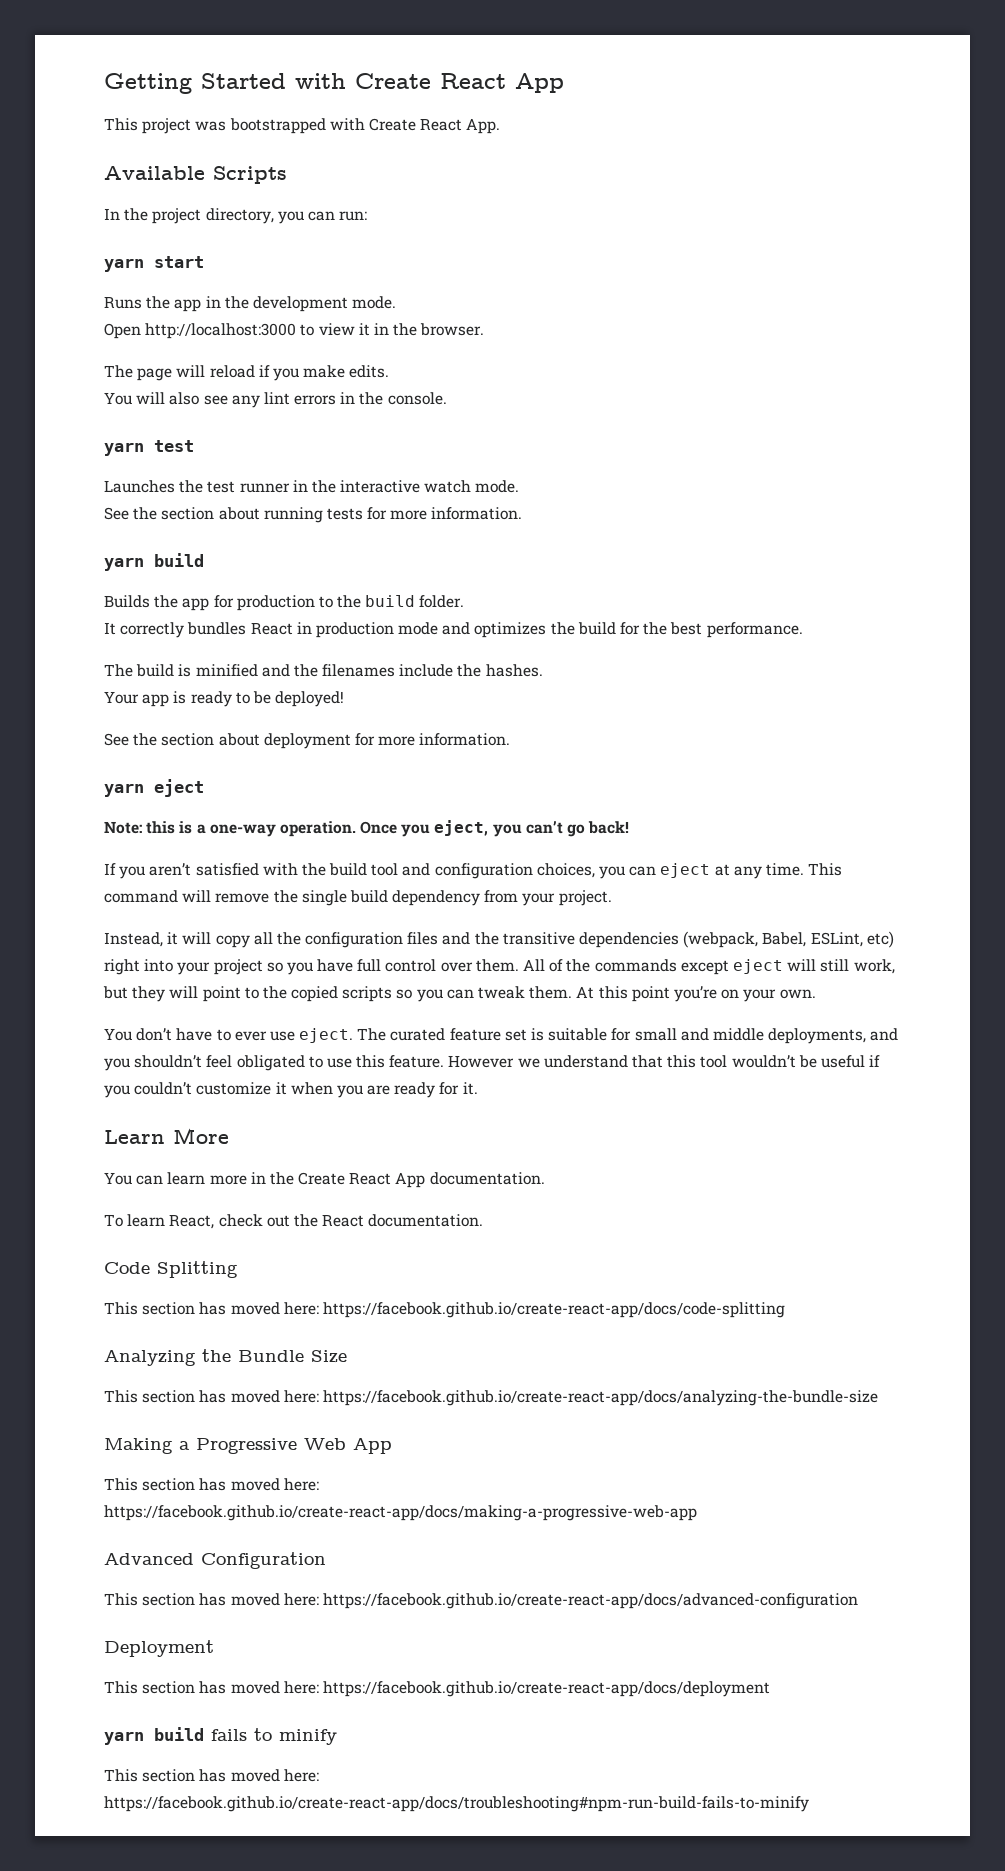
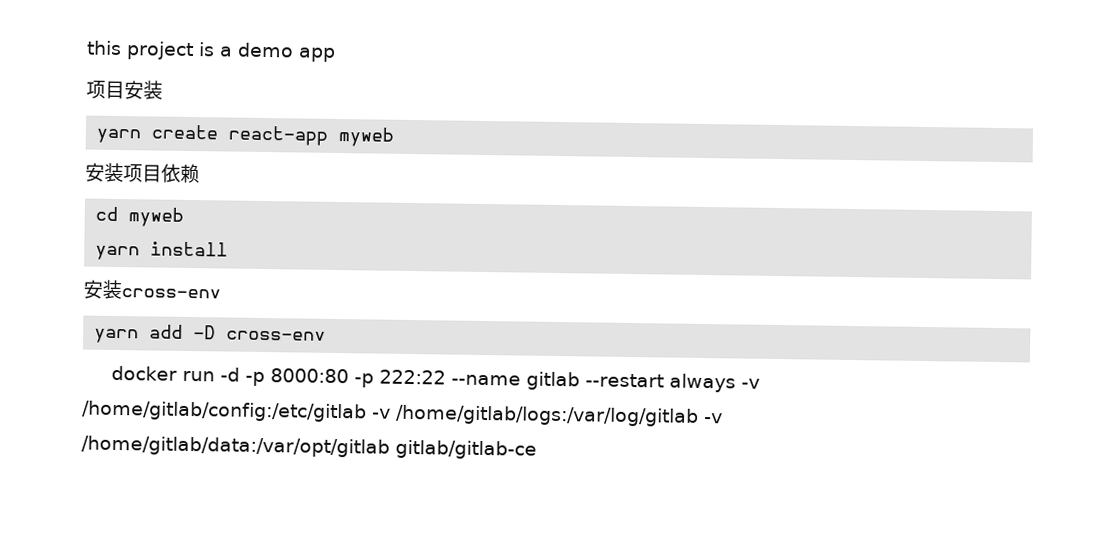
- Getting Started with Create React App
- This project was bootstrapped with Create React App.
- Available Scripts
- In the project directory, you can run:
- yarn start
- Runs the app in the development mode.
- Open http://localhost:3000 to view it in the browser.
- The page will reload if you make edits.
- You will also see any lint errors in the console.
- yarn test
- Launches the test runner in the interactive watch mode.
- See the section about running tests for more information.
- yarn build
- Builds the app for production to the build folder.
- It correctly bundles React in production mode and optimizes the build for the best performance.
- The build is minified and the filenames include the hashes.
- Your app is ready to be deployed!
- See the section about deployment for more information.
- yarn eject
- Note: this is a one-way operation. Once you eject, you can’t go back!
- If you aren’t satisfied with the build tool and configuration choices, you can eject at any time. This command will remove the single build dependency from your project.
- Instead, it will copy all the configuration files and the transitive dependencies (webpack, Babel, ESLint, etc) right into your project so you have full control over them. All of the commands except eject will still work, but they will point to the copied scripts so you can tweak them. At this point you’re on your own.
- You don’t have to ever use eject. The curated feature set is suitable for small and middle deployments, and you shouldn’t feel obligated to use this feature. However we understand that this tool wouldn’t be useful if you couldn’t customize it when you are ready for it.
- Learn More
- You can learn more in the Create React App documentation.
- To learn React, check out the React documentation.
- Code Splitting
- This section has moved here: https://facebook.github.io/create-react-app/docs/code-splitting
- Analyzing the Bundle Size
- This section has moved here: https://facebook.github.io/create-react-app/docs/analyzing-the-bundle-size
- Making a Progressive Web App
- This section has moved here: https://facebook.github.io/create-react-app/docs/making-a-progressive-web-app
- Advanced Configuration
- This section has moved here: https://facebook.github.io/create-react-app/docs/advanced-configuration
- Deployment
- This section has moved here: https://facebook.github.io/create-react-app/docs/deployment
- yarn build fails to minify
- This section has moved here: https://facebook.github.io/create-react-app/docs/troubleshooting#npm-run-build-fails-to-minify
+ this project is a demo app
+ 项目安装
+ yarn create react-app myweb
+ 安装项目依赖
+ cd myweb
+ yarn install
+ 安装cross-env
+ yarn add -D cross-env
+ docker run -d -p 8000:80 -p 222:22 --name gitlab --restart always -v /home/gitlab/config:/etc/gitlab -v /home/gitlab/logs:/var/log/gitlab -v /home/gitlab/data:/var/opt/gitlab gitlab/gitlab-ce

